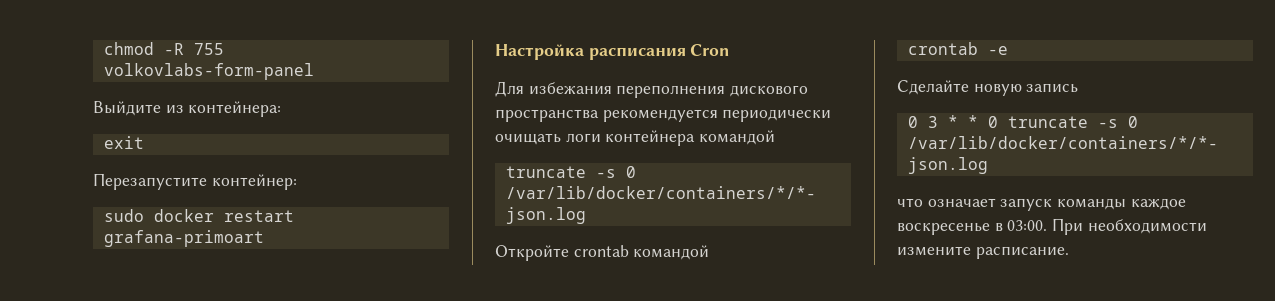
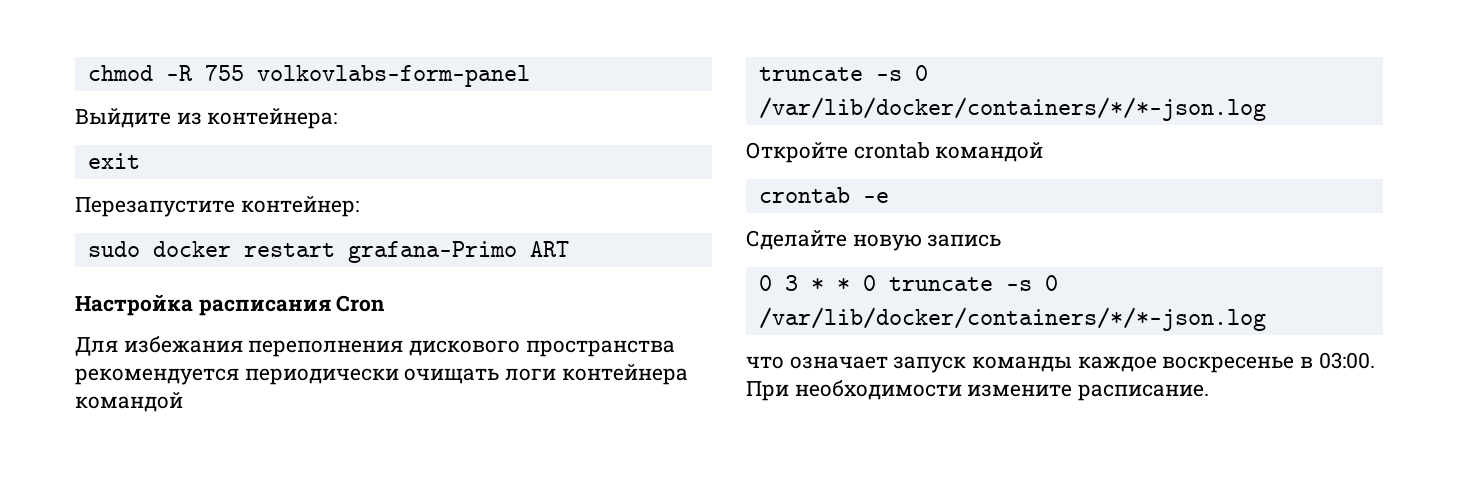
- sudo docker restart grafana-primoart
+ sudo docker restart grafana-Primo ART

